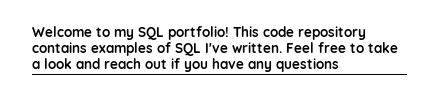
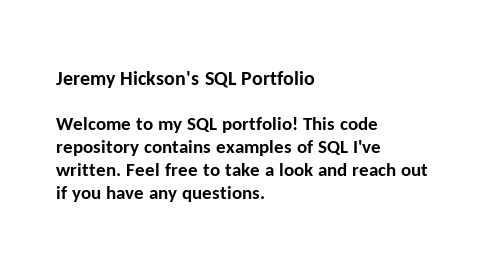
+ Jeremy Hickson's SQL Portfolio
- Feel free to take a look and reach out if you have any questions
+ Feel free to take a look and reach out if you have any questions.

